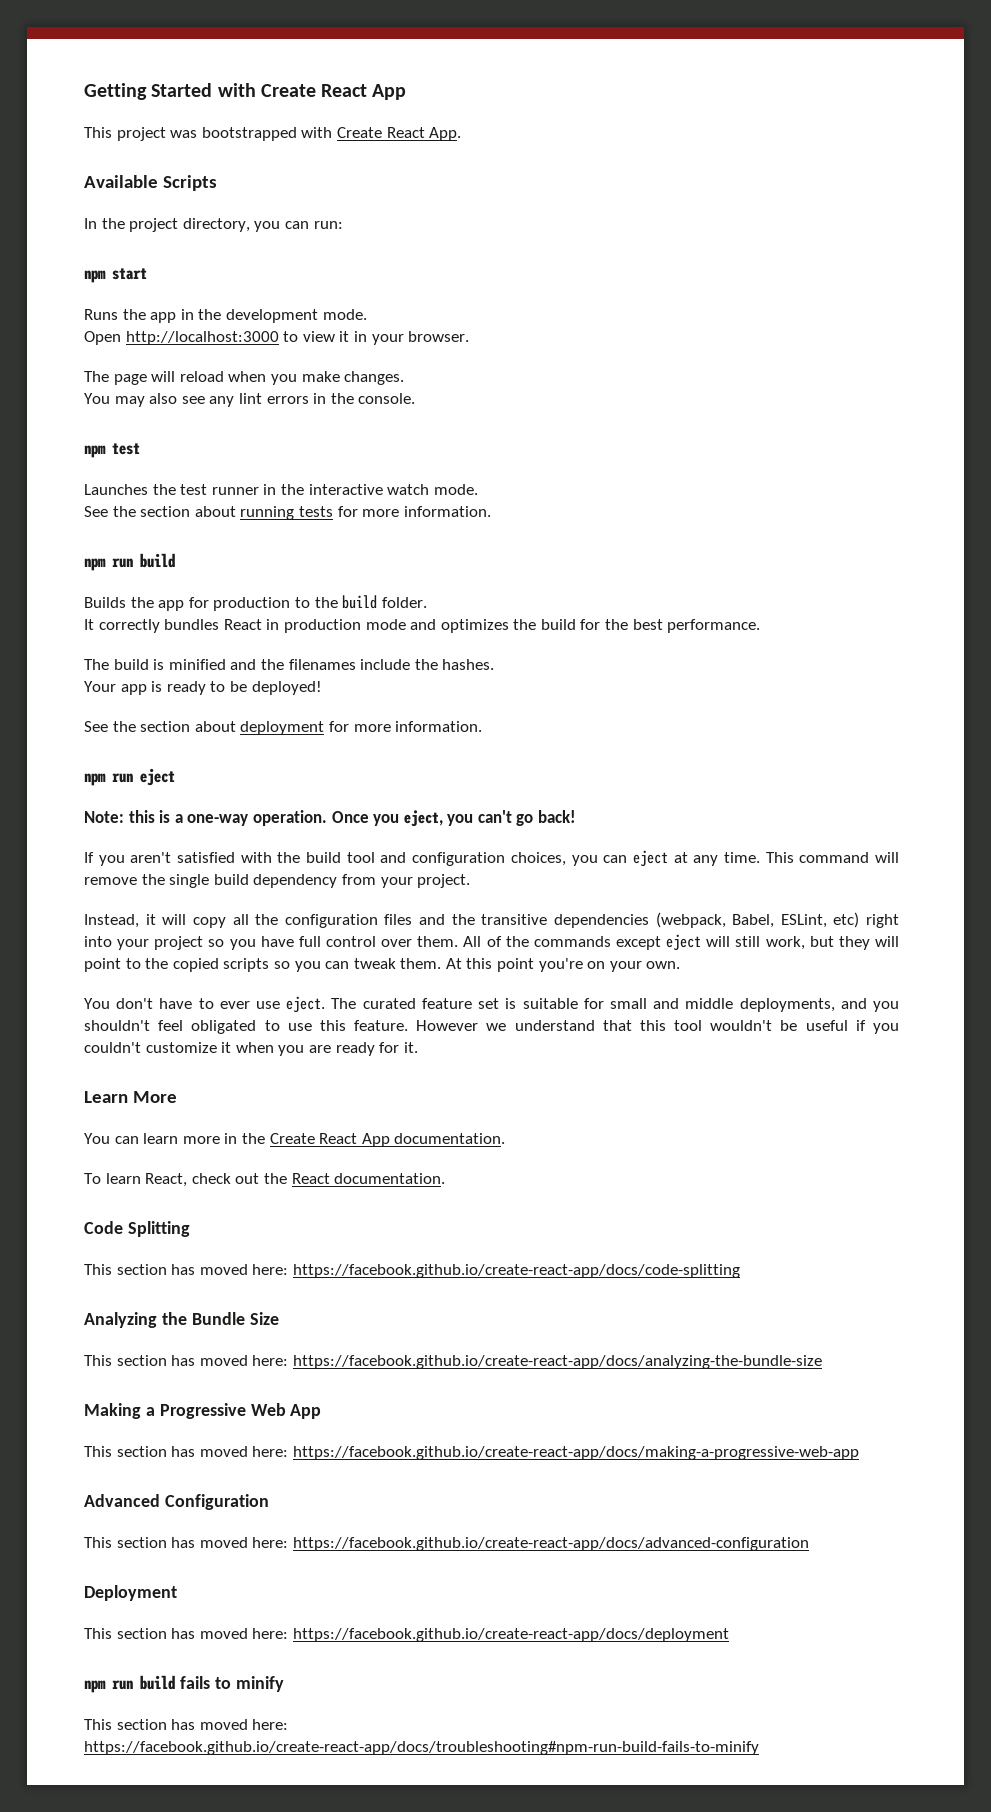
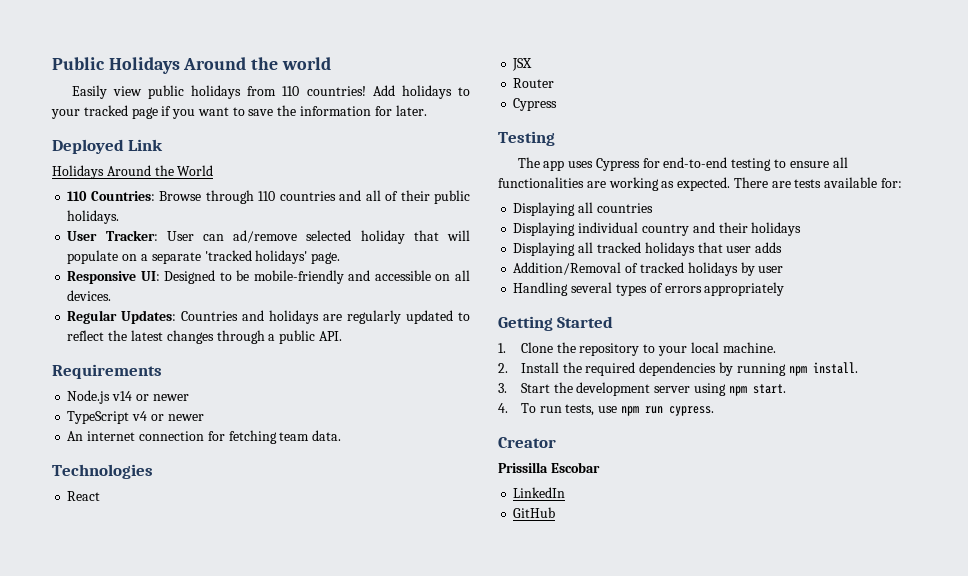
- Getting Started with Create React App
- This project was bootstrapped with Create React App.
- Available Scripts
- In the project directory, you can run:
- npm start
- Runs the app in the development mode.
- Open http://localhost:3000 to view it in your browser.
- The page will reload when you make changes.
- You may also see any lint errors in the console.
- npm test
- Launches the test runner in the interactive watch mode.
- See the section about running tests for more information.
- npm run build
- Builds the app for production to the build folder.
- It correctly bundles React in production mode and optimizes the build for the best performance.
- The build is minified and the filenames include the hashes.
- Your app is ready to be deployed!
- See the section about deployment for more information.
- npm run eject
- Note: this is a one-way operation. Once you eject, you can't go back!
- If you aren't satisfied with the build tool and configuration choices, you can eject at any time. This command will remove the single build dependency from your project.
- Instead, it will copy all the configuration files and the transitive dependencies (webpack, Babel, ESLint, etc) right into your project so you have full control over them. All of the commands except eject will still work, but they will point to the copied scripts so you can tweak them. At this point you're on your own.
- You don't have to ever use eject. The curated feature set is suitable for small and middle deployments, and you shouldn't feel obligated to use this feature. However we understand that this tool wouldn't be useful if you couldn't customize it when you are ready for it.
- Learn More
- You can learn more in the Create React App documentation.
- To learn React, check out the React documentation.
- Code Splitting
- This section has moved here: https://facebook.github.io/create-react-app/docs/code-splitting
- Analyzing the Bundle Size
- This section has moved here: https://facebook.github.io/create-react-app/docs/analyzing-the-bundle-size
- Making a Progressive Web App
- This section has moved here: https://facebook.github.io/create-react-app/docs/making-a-progressive-web-app
- Advanced Configuration
- This section has moved here: https://facebook.github.io/create-react-app/docs/advanced-configuration
- Deployment
- This section has moved here: https://facebook.github.io/create-react-app/docs/deployment
- npm run build fails to minify
- This section has moved here: https://facebook.github.io/create-react-app/docs/troubleshooting#npm-run-build-fails-to-minify
+ Public Holidays Around the world
+ Easily view public holidays from 110 countries! Add holidays to your tracked page if you want to save the information for later.
+ Deployed Link
+ Holidays Around the World
+ 110 Countries: Browse through 110 countries and all of their public holidays.
+ User Tracker: User can ad/remove selected holiday that will populate on a separate 'tracked holidays' page.
+ Responsive UI: Designed to be mobile-friendly and accessible on all devices.
+ Regular Updates: Countries and holidays are regularly updated to reflect the latest changes through a public API.
+ Requirements
+ Node.js v14 or newer
+ TypeScript v4 or newer
+ An internet connection for fetching team data.
+ Technologies
+ React
+ JSX
+ Router
+ Cypress
+ Testing
+ The app uses Cypress for end-to-end testing to ensure all functionalities are working as expected. There are tests available for:
+ Displaying all countries
+ Displaying individual country and their holidays
+ Displaying all tracked holidays that user adds
+ Addition/Removal of tracked holidays by user
+ Handling several types of errors appropriately
+ Getting Started
+ 1. Clone the repository to your local machine.
+ 2. Install the required dependencies by running npm install.
+ 3. Start the development server using npm start.
+ 4. To run tests, use npm run cypress.
+ Creator
+ Prissilla Escobar
+ LinkedIn
+ GitHub

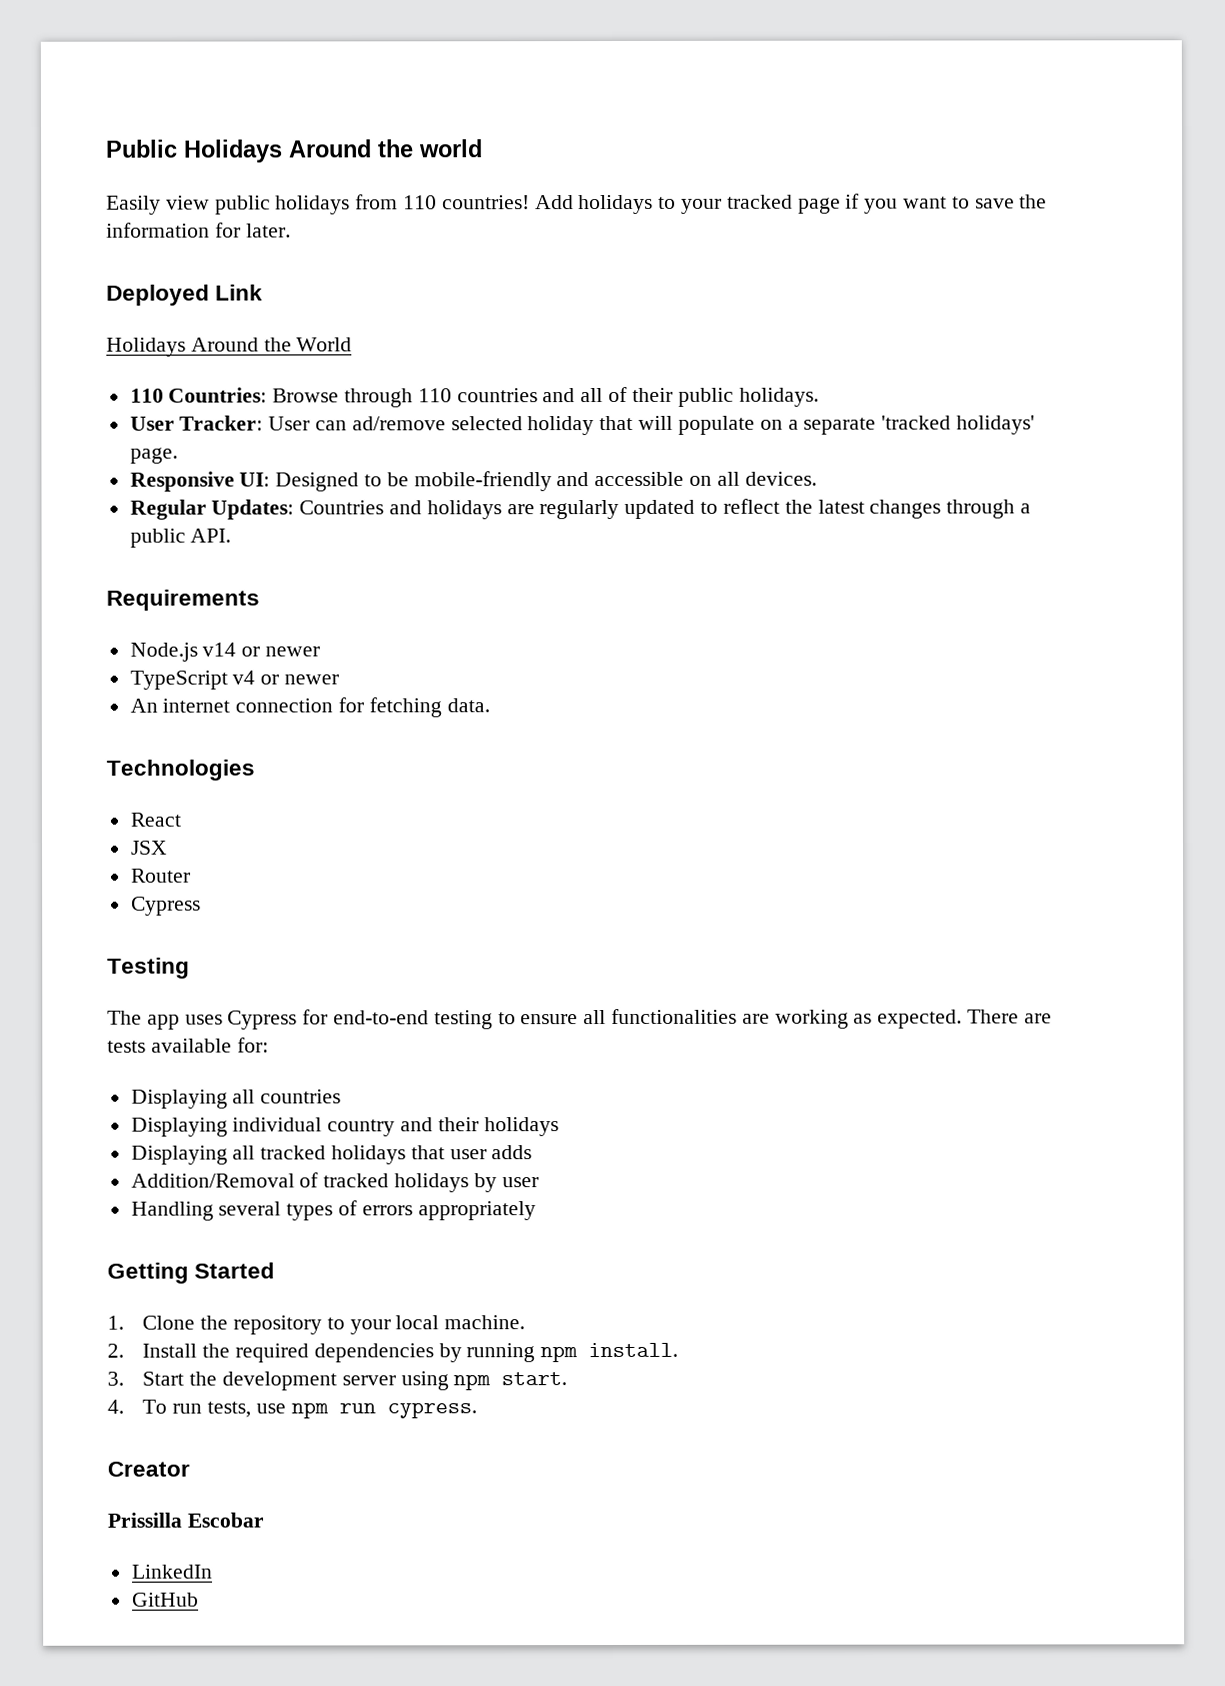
- An internet connection for fetching team data.
+ An internet connection for fetching data.

